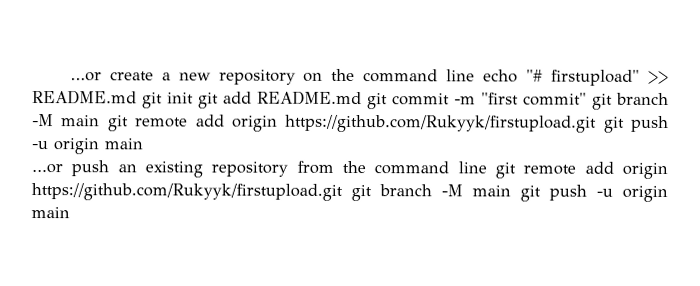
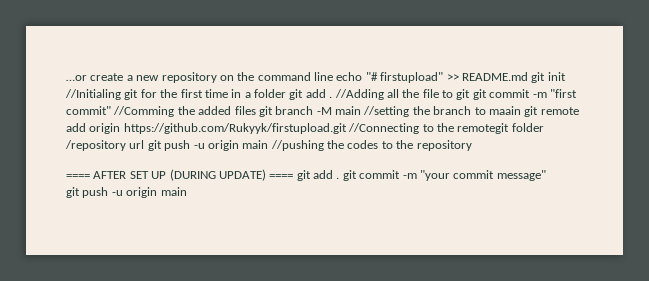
- …or create a new repository on the command line echo "# firstupload" >> README.md git init git add README.md git commit -m "first commit" git branch -M main git remote add origin https://github.com/Rukyyk/firstupload.git git push -u origin main
- …or push an existing repository from the command line git remote add origin https://github.com/Rukyyk/firstupload.git git branch -M main git push -u origin main
+ …or create a new repository on the command line echo "# firstupload" >> README.md git init //Initialing git for the first time in a folder git add . //Adding all the file to git git commit -m "first commit" //Comming the added files git branch -M main //setting the branch to maain git remote add origin https://github.com/Rukyyk/firstupload.git //Connecting to the remotegit folder /repository url git push -u origin main //pushing the codes to the repository
+ ==== AFTER SET UP (DURING UPDATE) ==== git add . git commit -m "your commit message"
+ git push -u origin main

